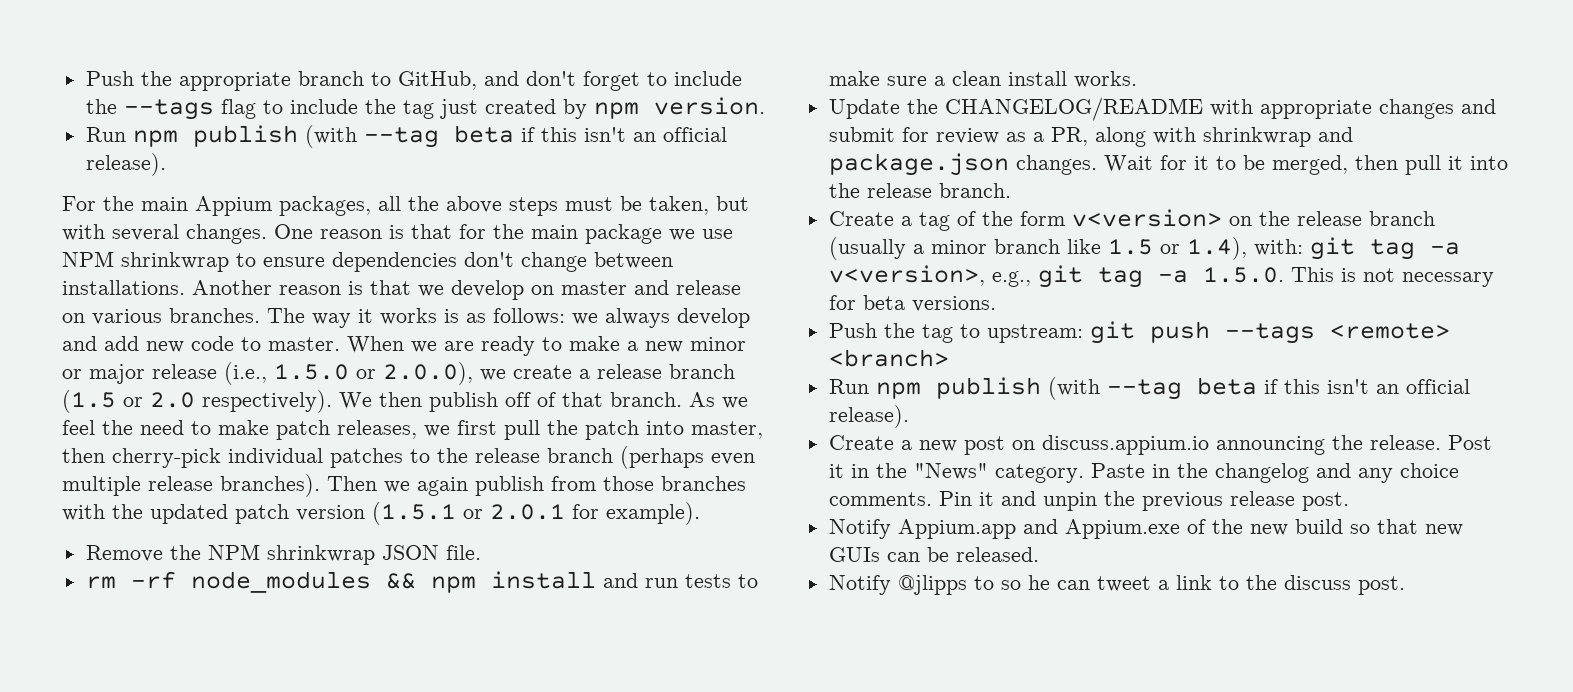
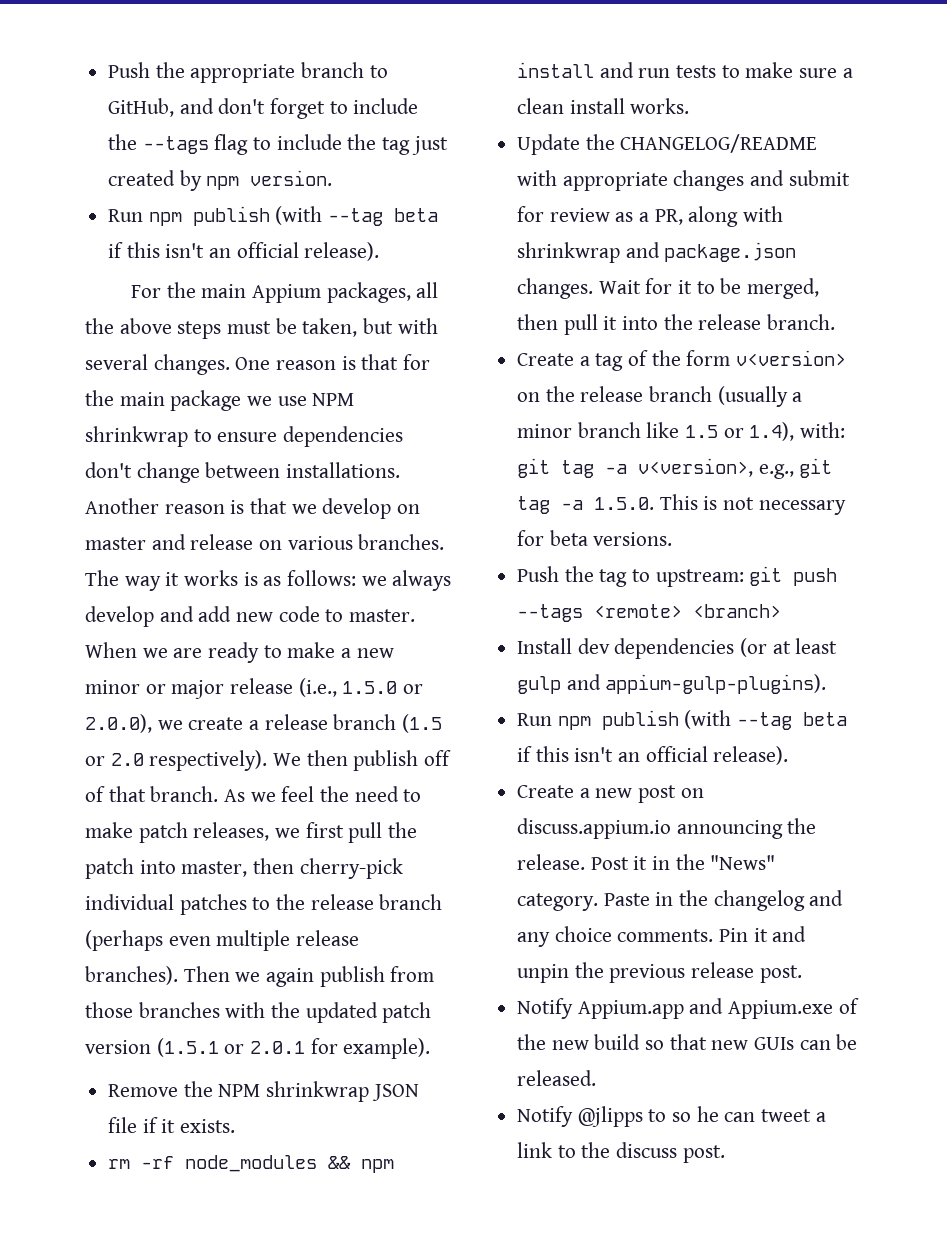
- Remove the NPM shrinkwrap JSON file.
+ Remove the NPM shrinkwrap JSON file if it exists.
+ Install dev dependencies (or at least gulp and appium-gulp-plugins).

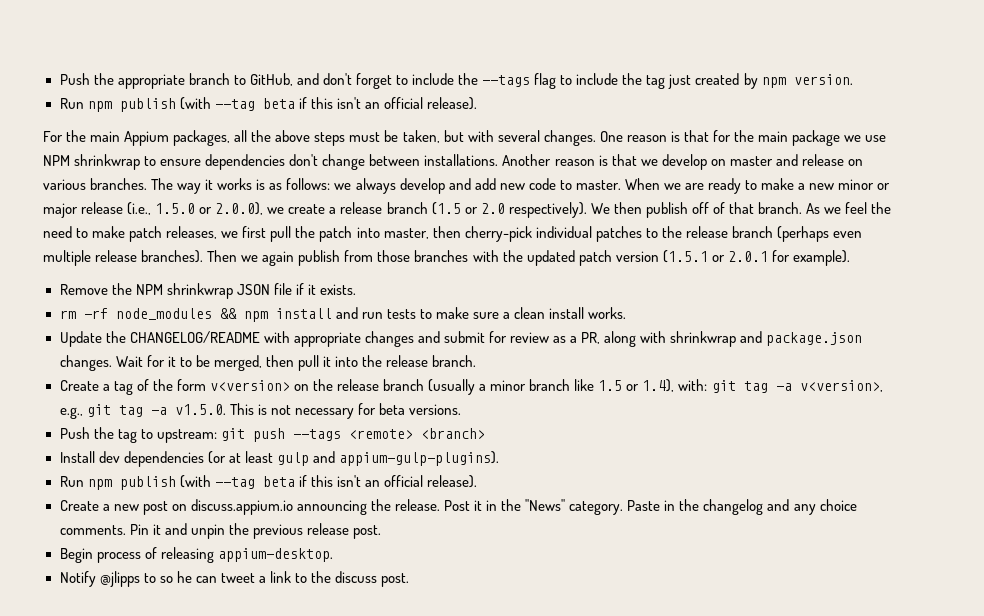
- Create a tag of the form v<version> on the release branch (usually a minor branch like 1.5 or 1.4), with: git tag -a v<version>, e.g., git tag -a 1.5.0. This is not necessary for beta versions.
+ Create a tag of the form v<version> on the release branch (usually a minor branch like 1.5 or 1.4), with: git tag -a v<version>, e.g., git tag -a v1.5.0. This is not necessary for beta versions.
- Notify Appium.app and Appium.exe of the new build so that new GUIs can be released.
+ Begin process of releasing appium-desktop.

